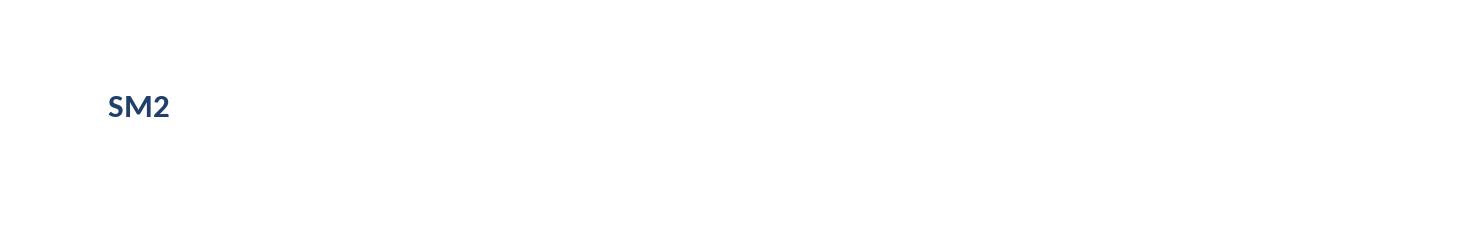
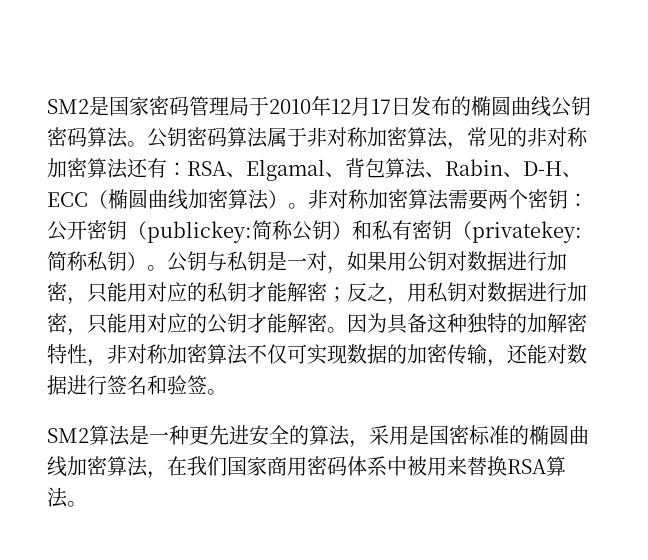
- SM2
+ SM2是国家密码管理局于2010年12月17日发布的椭圆曲线公钥密码算法。公钥密码算法属于非对称加密算法，常见的非对称加密算法还有：RSA、Elgamal、背包算法、Rabin、D-H、ECC（椭圆曲线加密算法）。非对称加密算法需要两个密钥：公开密钥（publickey:简称公钥）和私有密钥（privatekey:简称私钥）。公钥与私钥是一对，如果用公钥对数据进行加密，只能用对应的私钥才能解密；反之，用私钥对数据进行加密，只能用对应的公钥才能解密。因为具备这种独特的加解密特性，非对称加密算法不仅可实现数据的加密传输，还能对数据进行签名和验签。
+ SM2算法是一种更先进安全的算法，采用是国密标准的椭圆曲线加密算法，在我们国家商用密码体系中被用来替换RSA算法。

